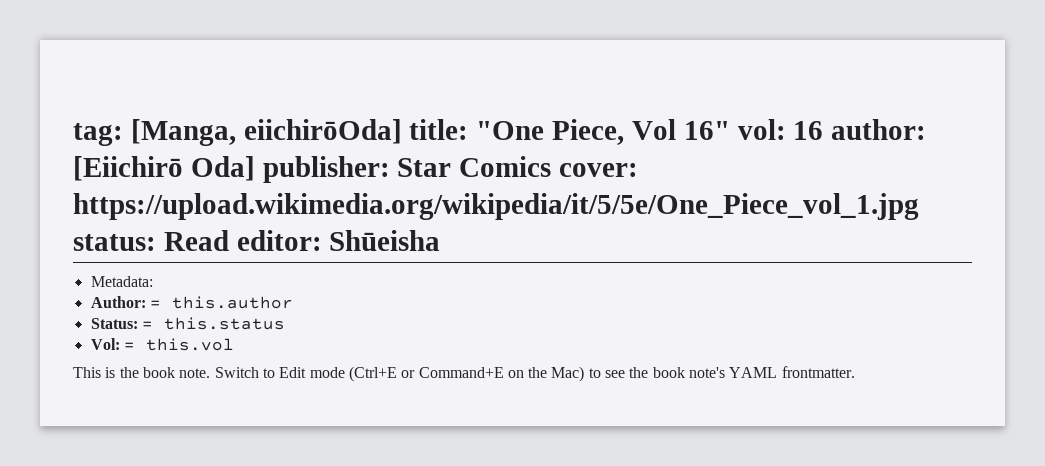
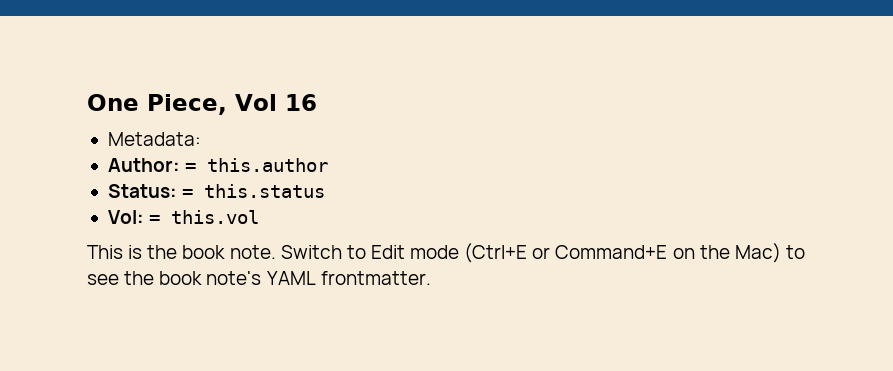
- tag: [Manga, eiichirōOda] title: "One Piece, Vol 16" vol: 16 author: [Eiichirō Oda] publisher: Star Comics cover: https://upload.wikimedia.org/wikipedia/it/5/5e/One_Piece_vol_1.jpg status: Read editor: Shūeisha
+ One Piece, Vol 16

